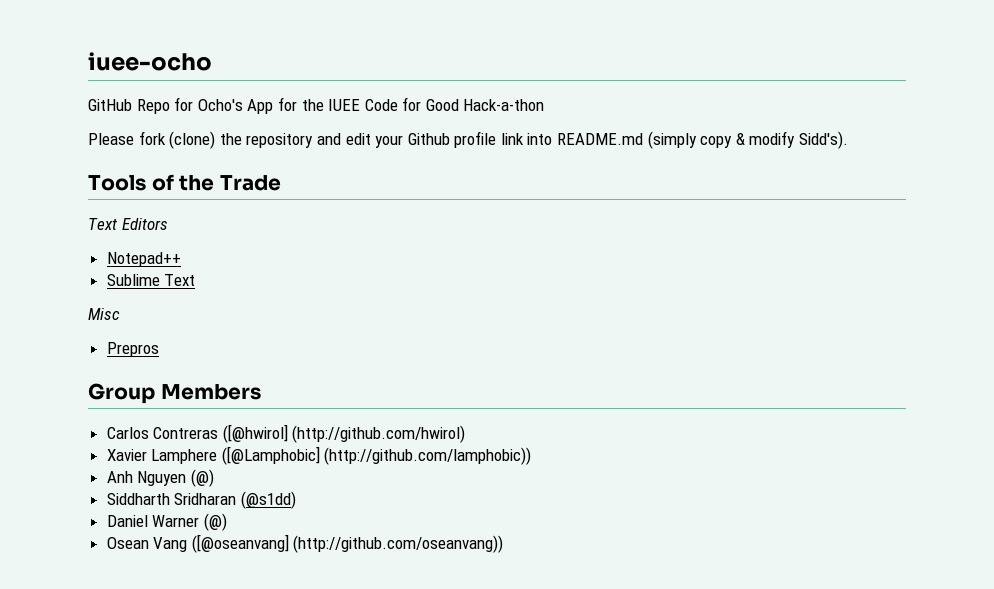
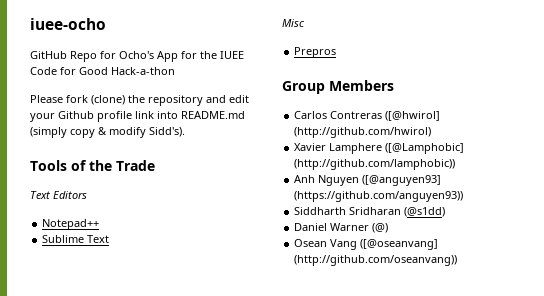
- Anh Nguyen (@)
+ Anh Nguyen ([@anguyen93] (https://github.com/anguyen93))

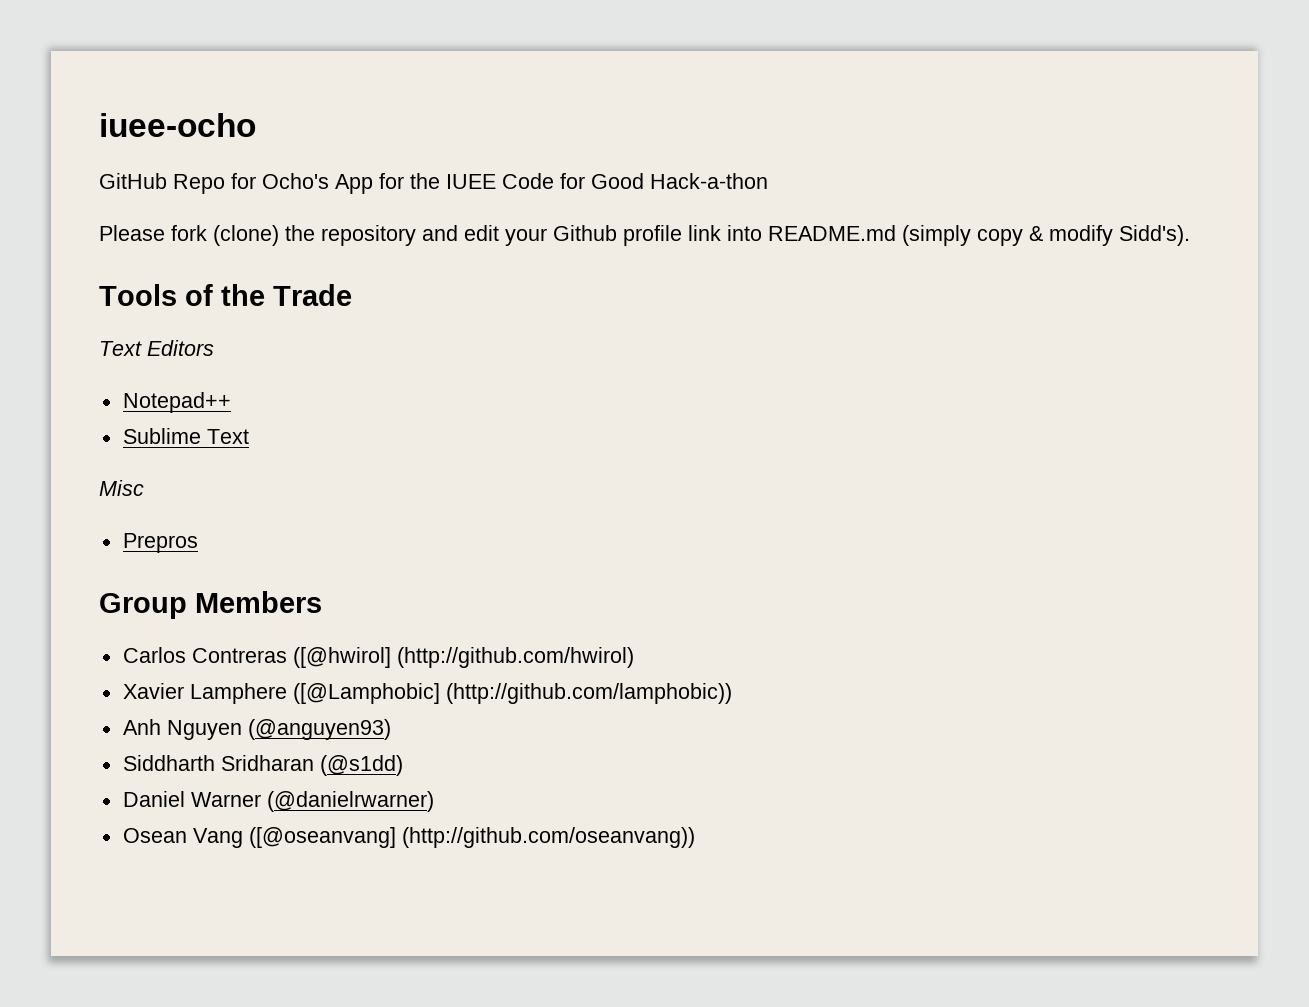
- Anh Nguyen ([@anguyen93] (https://github.com/anguyen93))
+ Anh Nguyen (@anguyen93)
- Daniel Warner (@)
+ Daniel Warner (@danielrwarner)

